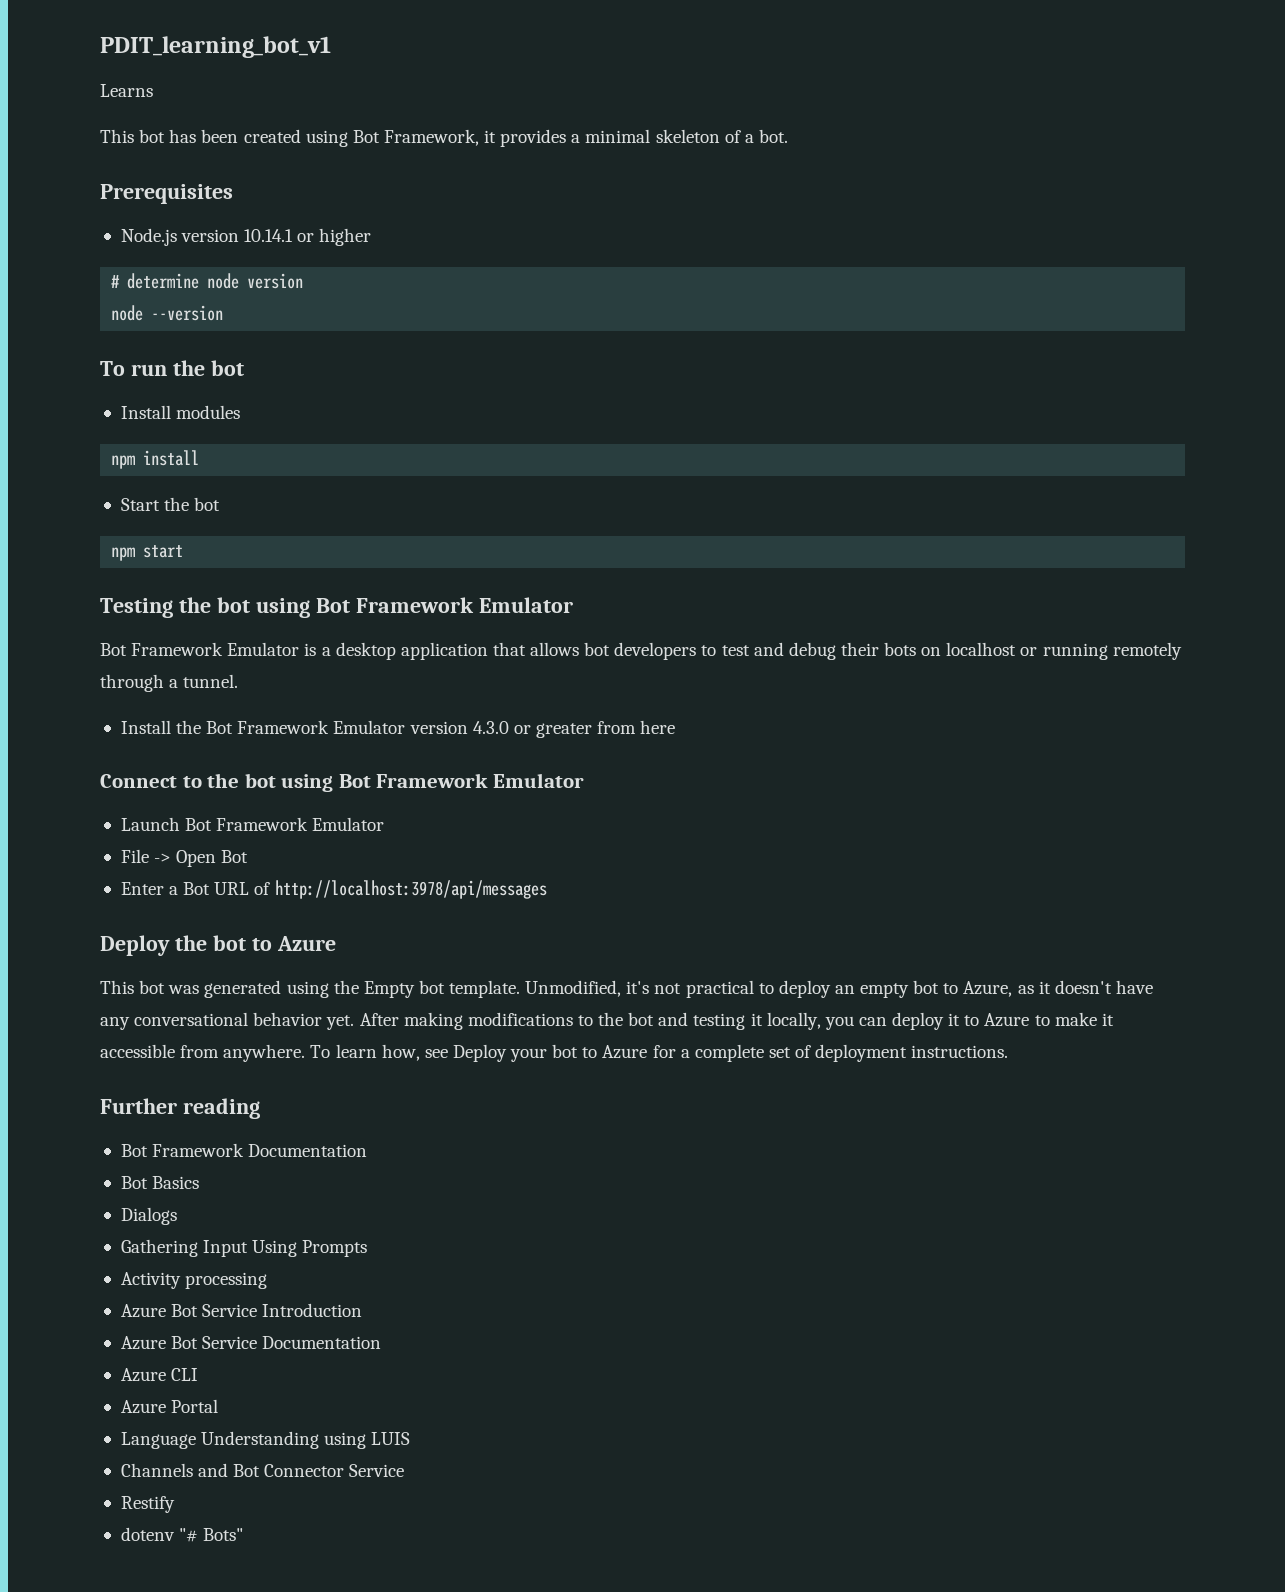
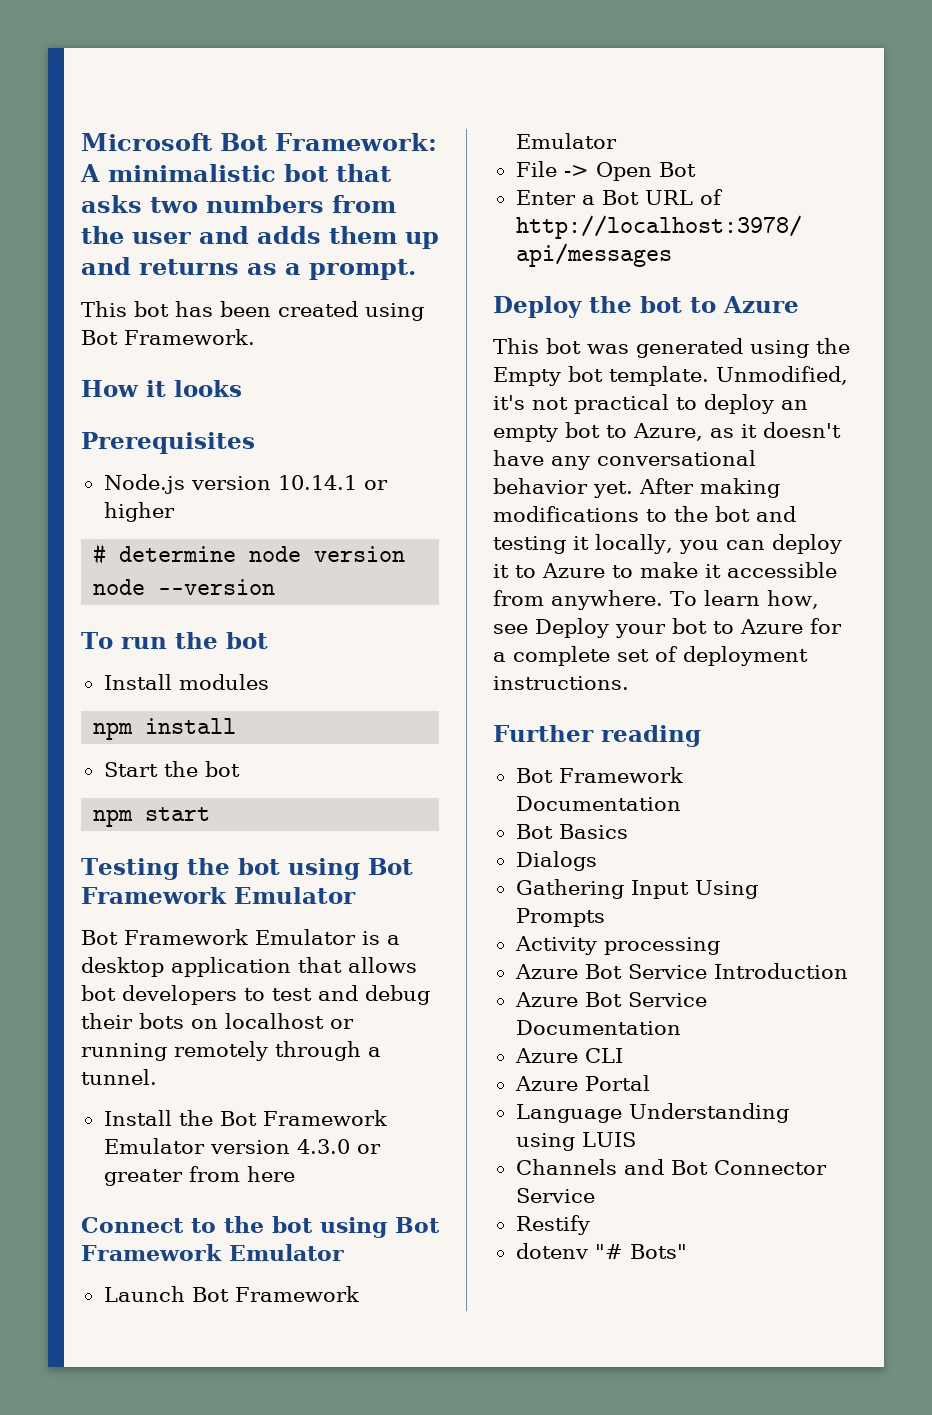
- PDIT_learning_bot_v1
- Learns
+ Microsoft Bot Framework: A minimalistic bot that asks two numbers from the user and adds them up and returns as a prompt.
- This bot has been created using Bot Framework, it provides a minimal skeleton of a bot.
+ This bot has been created using Bot Framework.
+ How it looks

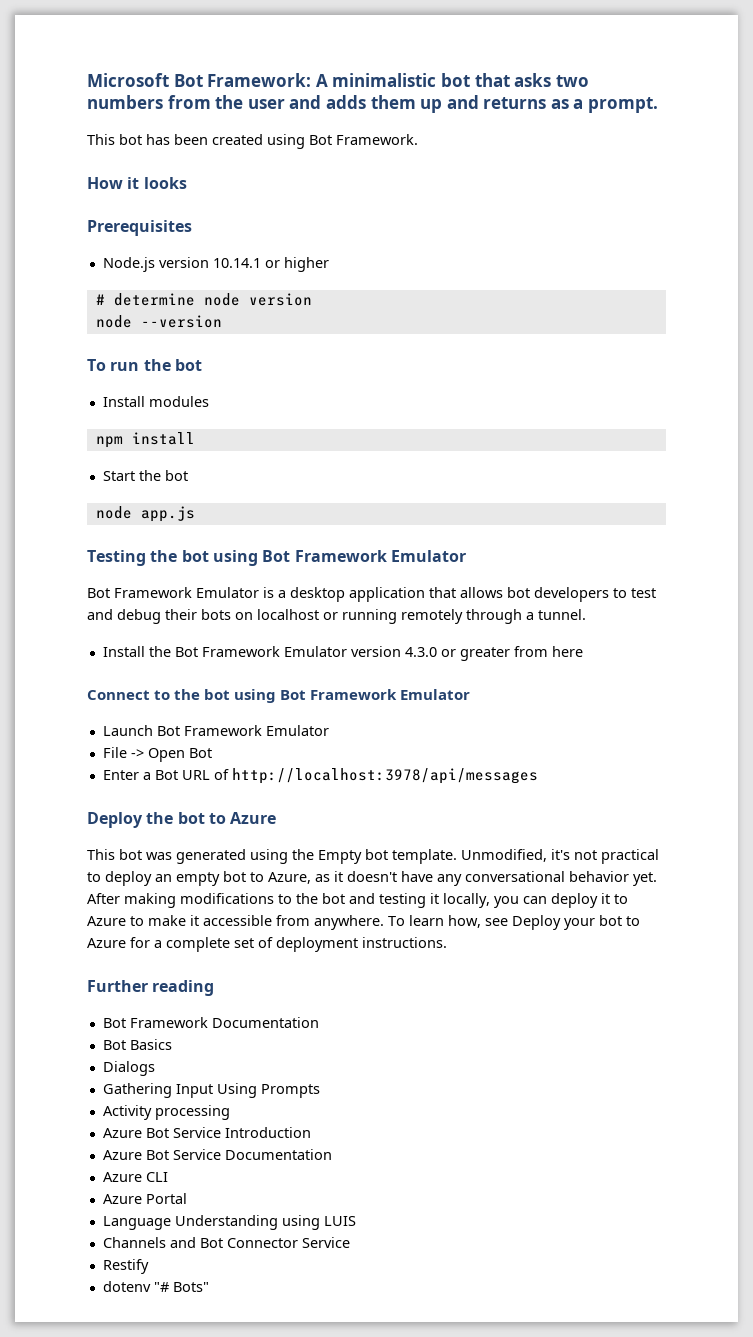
- npm start
+ node app.js

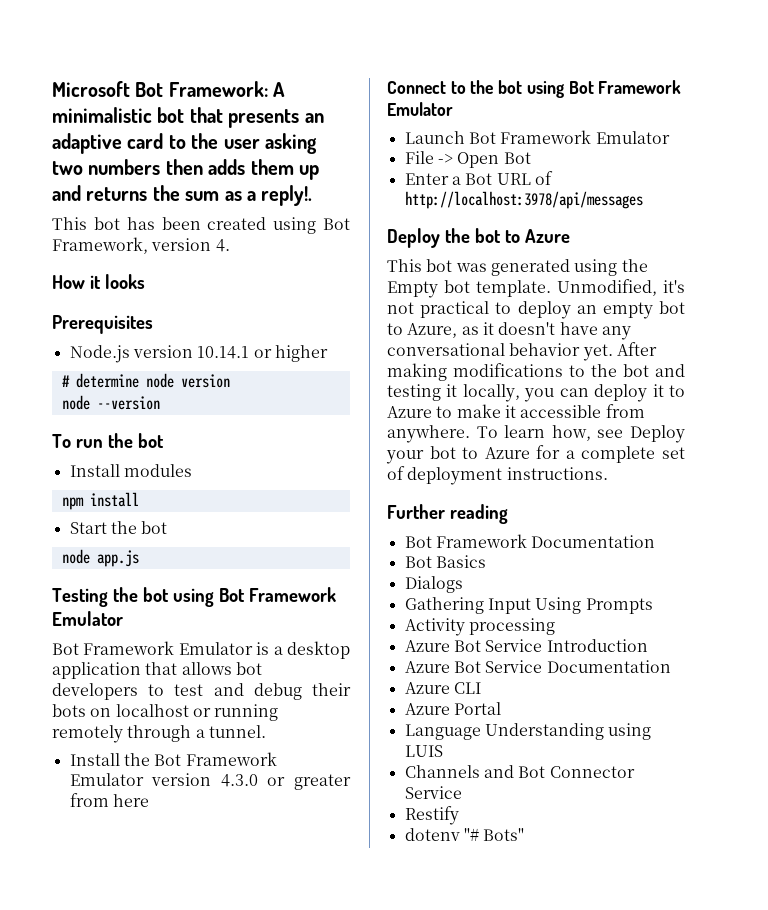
- Microsoft Bot Framework: A minimalistic bot that asks two numbers from the user and adds them up and returns as a prompt.
+ Microsoft Bot Framework: A minimalistic bot that presents an adaptive card to the user asking two numbers then adds them up and returns the sum as a reply!.
- This bot has been created using Bot Framework.
+ This bot has been created using Bot Framework, version 4.

